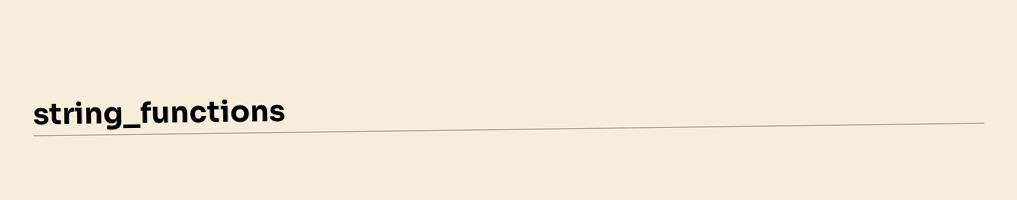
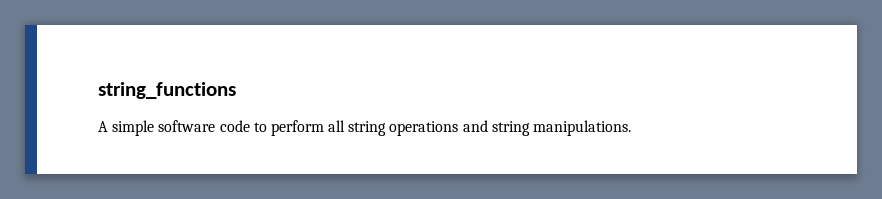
+ A simple software code to perform all string operations and string manipulations.

